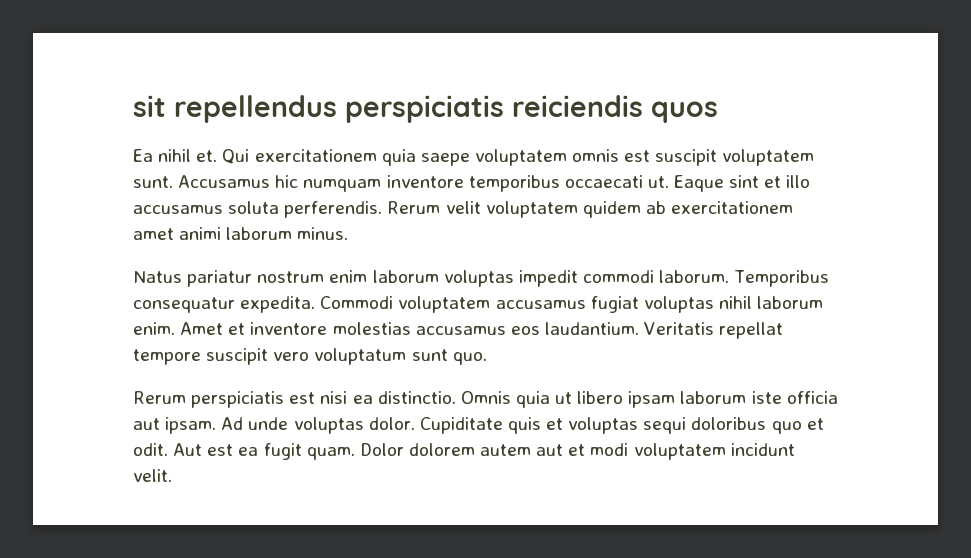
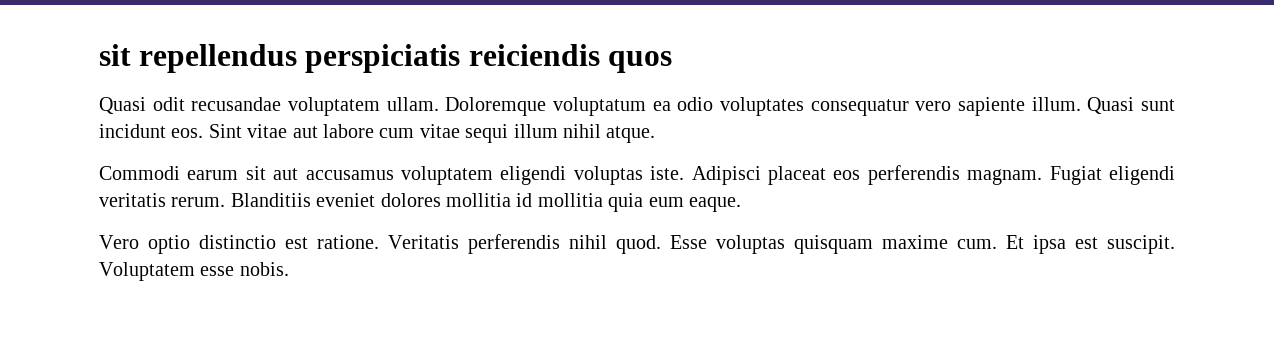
- Ea nihil et. Qui exercitationem quia saepe voluptatem omnis est suscipit voluptatem sunt. Accusamus hic numquam inventore temporibus occaecati ut. Eaque sint et illo accusamus soluta perferendis. Rerum velit voluptatem quidem ab exercitationem amet animi laborum minus.
- Natus pariatur nostrum enim laborum voluptas impedit commodi laborum. Temporibus consequatur expedita. Commodi voluptatem accusamus fugiat voluptas nihil laborum enim. Amet et inventore molestias accusamus eos laudantium. Veritatis repellat tempore suscipit vero voluptatum sunt quo.
- Rerum perspiciatis est nisi ea distinctio. Omnis quia ut libero ipsam laborum iste officia aut ipsam. Ad unde voluptas dolor. Cupiditate quis et voluptas sequi doloribus quo et odit. Aut est ea fugit quam. Dolor dolorem autem aut et modi voluptatem incidunt velit.
+ Quasi odit recusandae voluptatem ullam. Doloremque voluptatum ea odio voluptates consequatur vero sapiente illum. Quasi sunt incidunt eos. Sint vitae aut labore cum vitae sequi illum nihil atque.
+ Commodi earum sit aut accusamus voluptatem eligendi voluptas iste. Adipisci placeat eos perferendis magnam. Fugiat eligendi veritatis rerum. Blanditiis eveniet dolores mollitia id mollitia quia eum eaque.
+ Vero optio distinctio est ratione. Veritatis perferendis nihil quod. Esse voluptas quisquam maxime cum. Et ipsa est suscipit. Voluptatem esse nobis.

